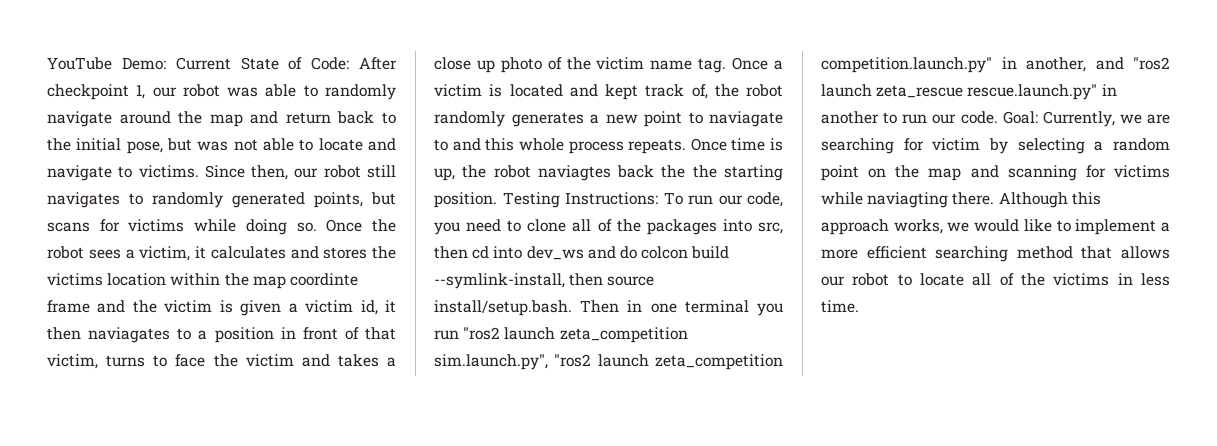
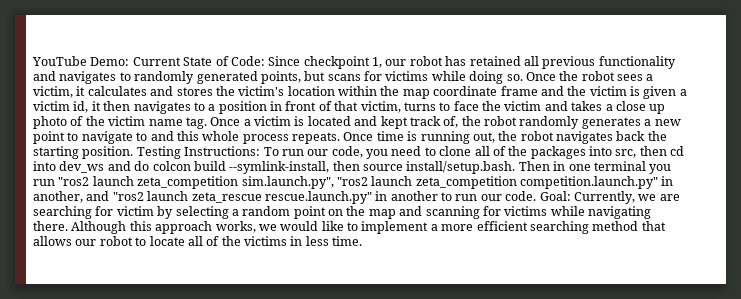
- YouTube Demo: Current State of Code: After checkpoint 1, our robot was able to randomly navigate around the map and return back to the initial pose, but was not able to locate and navigate to victims. Since then, our robot still navigates to randomly generated points, but scans for victims while doing so.
+ YouTube Demo: Current State of Code: Since checkpoint 1, our robot has retained all previous functionality and navigates to randomly generated points, but scans for victims while doing so.
- Once the robot sees a victim, it calculates and stores the victims location within the map coordinte frame and the victim is given a victim id, it then naviagates to a position in front of that victim, turns to face the victim and takes a close up photo of the victim name tag.
+ Once the robot sees a victim, it calculates and stores the victim's location within the map coordinate frame and the victim is given a victim id, it then navigates to a position in front of that victim, turns to face the victim and takes a close up photo of the victim name tag.
- Once a victim is located and kept track of, the robot randomly generates a new point to naviagate to and this whole process repeats.
+ Once a victim is located and kept track of, the robot randomly generates a new point to navigate to and this whole process repeats.
- Once time is up, the robot naviagtes back the the starting position.
+ Once time is running out, the robot navigates back the starting position.
- Goal: Currently, we are searching for victim by selecting a random point on the map and scanning for victims while naviagting there.
+ Goal: Currently, we are searching for victim by selecting a random point on the map and scanning for victims while navigating there.

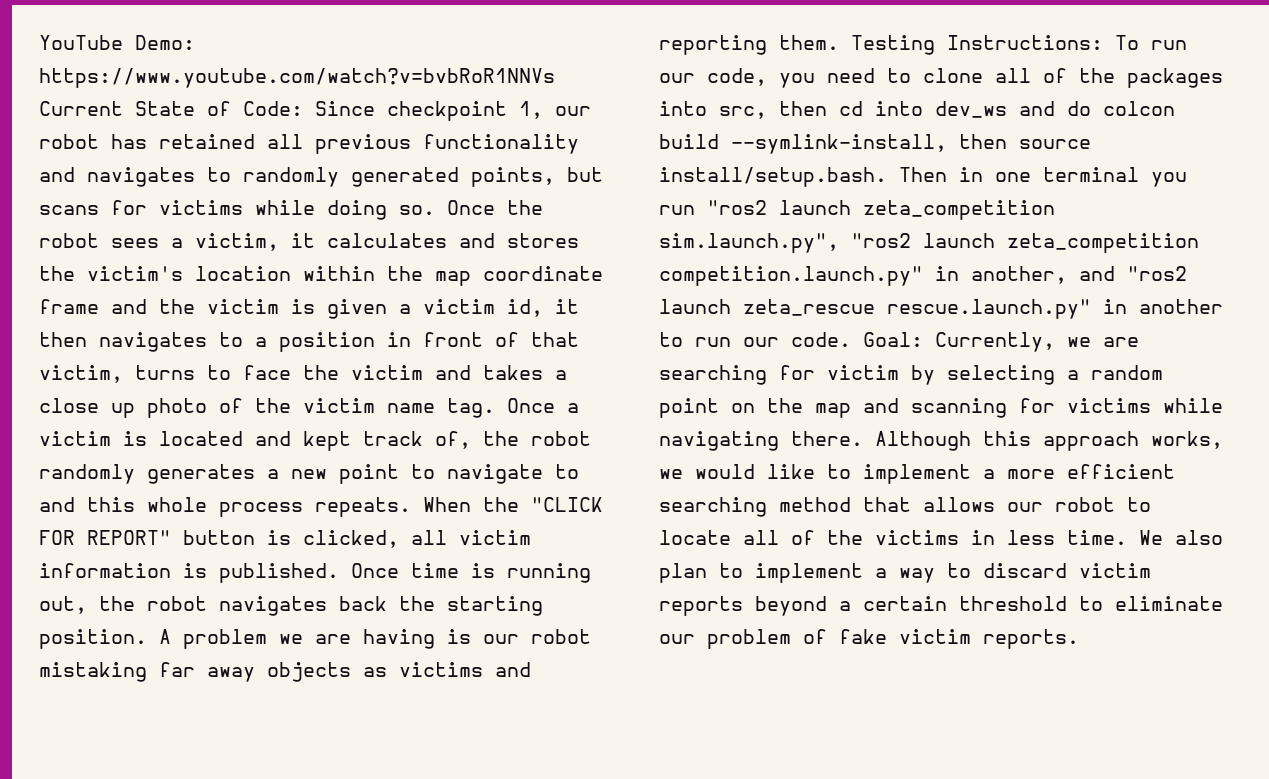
- YouTube Demo: Current State of Code: Since checkpoint 1, our robot has retained all previous functionality and navigates to randomly generated points, but scans for victims while doing so.
+ YouTube Demo: https://www.youtube.com/watch?v=bvbRoR1NNVs Current State of Code: Since checkpoint 1, our robot has retained all previous functionality and navigates to randomly generated points, but scans for victims while doing so.
+ When the "CLICK FOR REPORT" button is clicked, all victim information is published.
+ A problem we are having is our robot mistaking far away objects as victims and reporting them.
+ We also plan to implement a way to discard victim reports beyond a certain threshold to eliminate our problem of fake victim reports.

